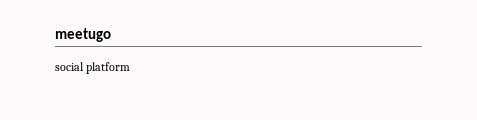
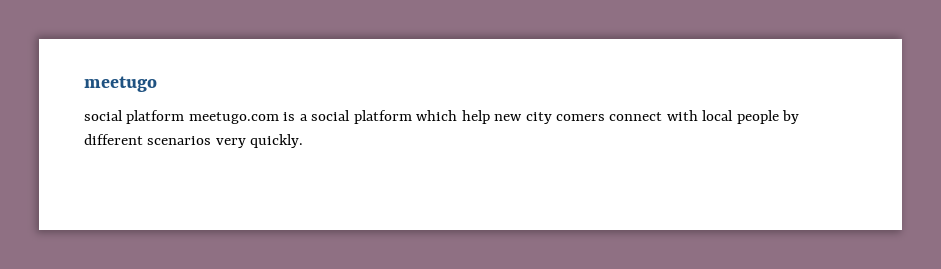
- social platform
+ social platform meetugo.com is a social platform which help new city comers connect with local people by different scenarios very quickly.

